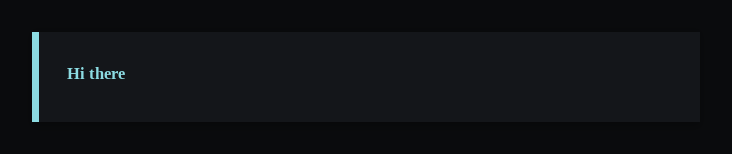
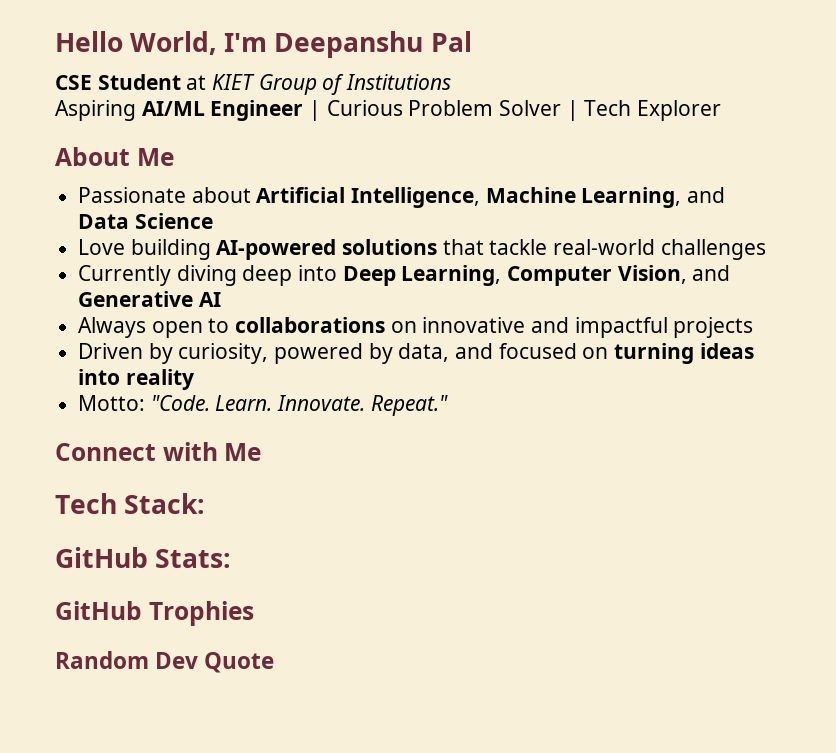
- Hi there
+ Hello World, I'm Deepanshu Pal
+ CSE Student at KIET Group of Institutions
+ Aspiring AI/ML Engineer | Curious Problem Solver | Tech Explorer
+ About Me
+ Passionate about Artificial Intelligence, Machine Learning, and Data Science
+ Love building AI-powered solutions that tackle real-world challenges
+ Currently diving deep into Deep Learning, Computer Vision, and Generative AI
+ Always open to collaborations on innovative and impactful projects
+ Driven by curiosity, powered by data, and focused on turning ideas into reality
+ Motto: "Code. Learn. Innovate. Repeat."
+ Connect with Me
+ Tech Stack:
+ GitHub Stats:
+ GitHub Trophies
+ Random Dev Quote

